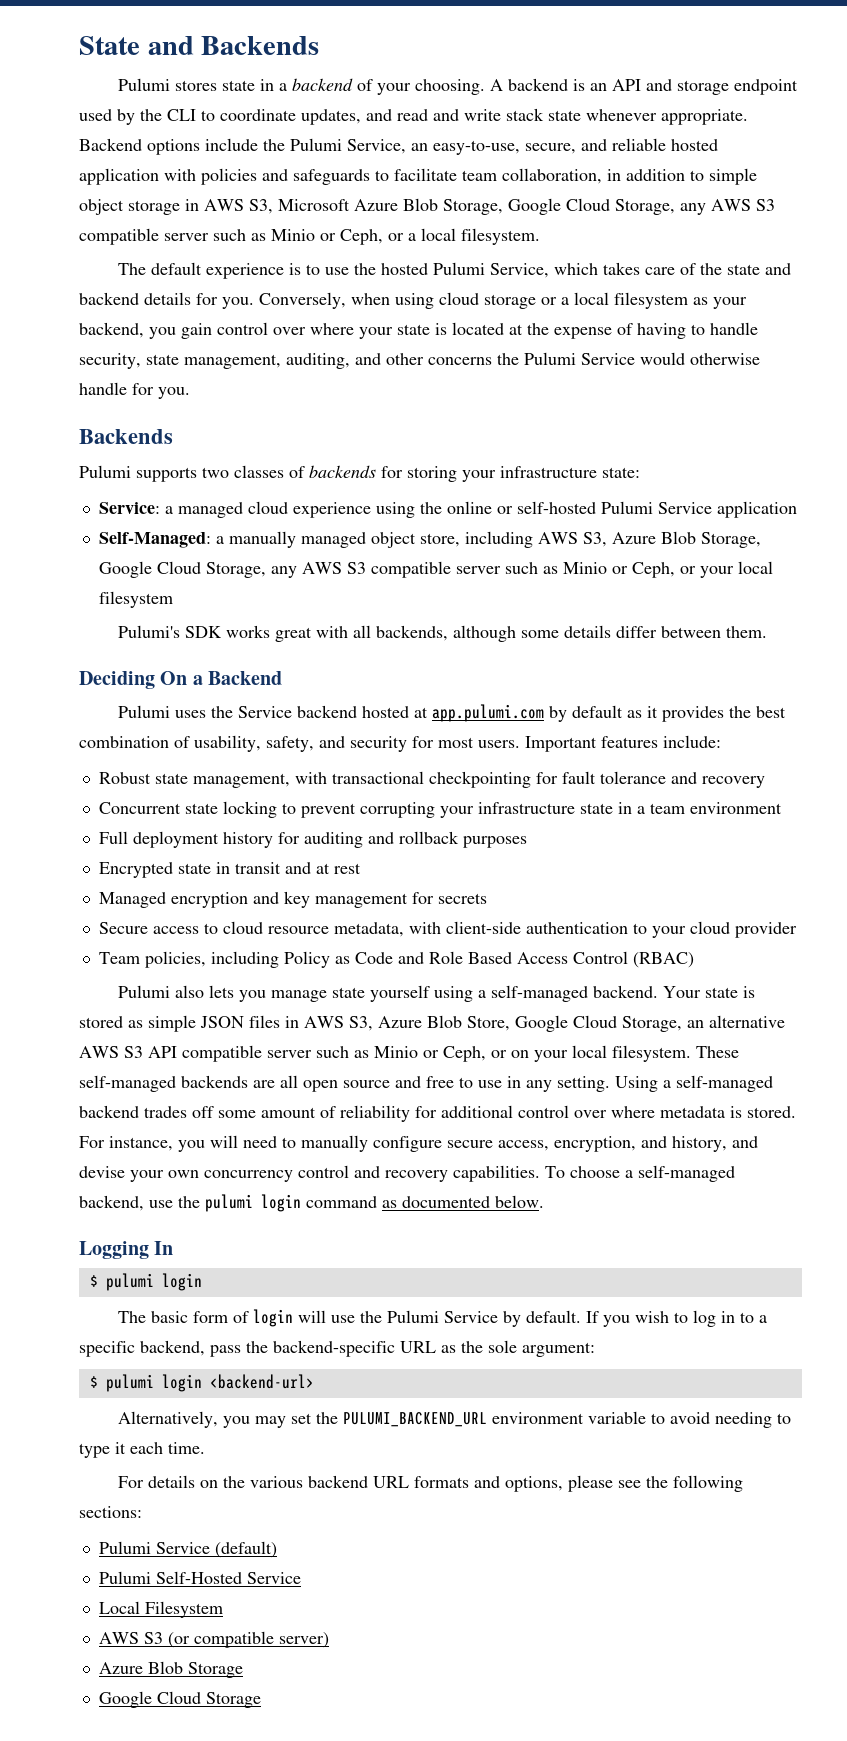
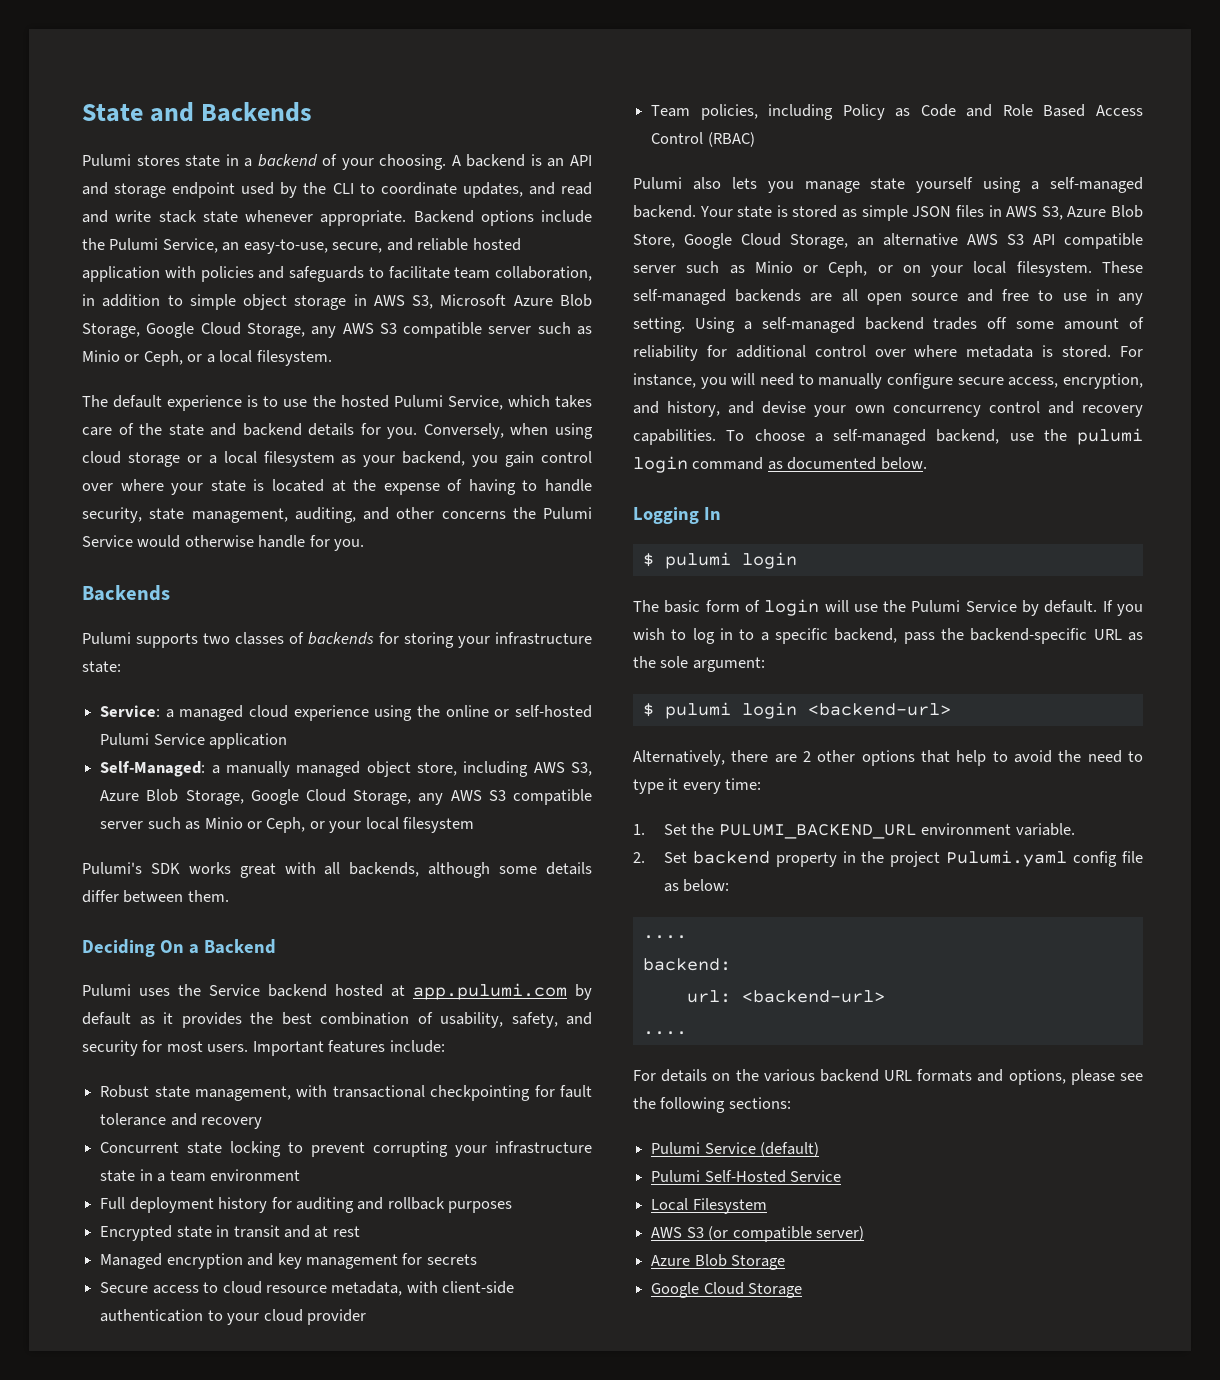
- Alternatively, you may set the PULUMI_BACKEND_URL environment variable to avoid needing to type it each time.
+ Alternatively, there are 2 other options that help to avoid the need to type it every time:
+ 1. Set the PULUMI_BACKEND_URL environment variable.
+ 2. Set backend property in the project Pulumi.yaml config file as below:
+ ....
+ backend:
+ url: <backend-url>
+ ....

